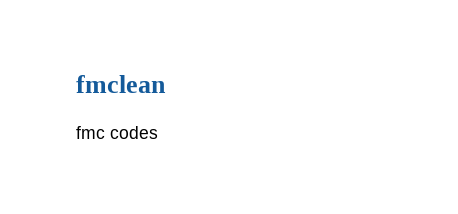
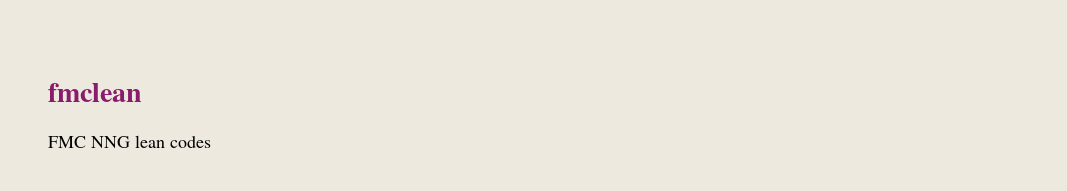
- fmc codes
+ FMC NNG lean codes

